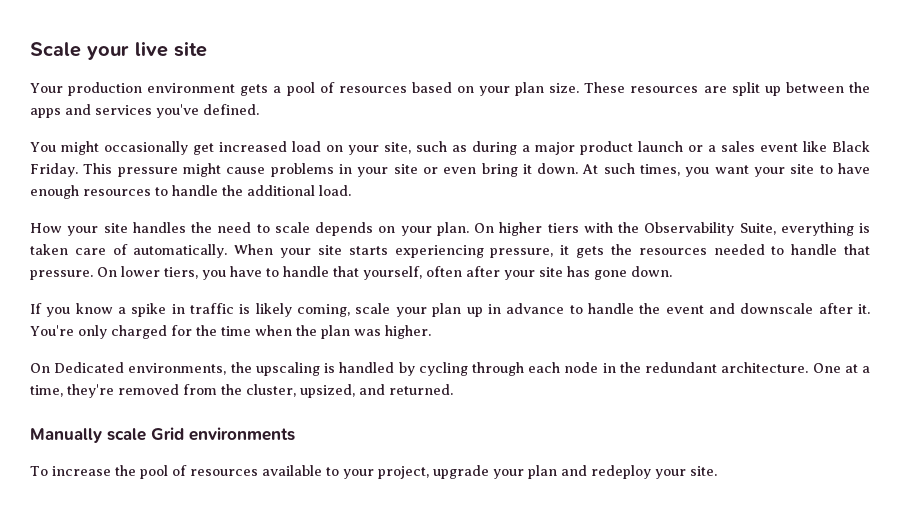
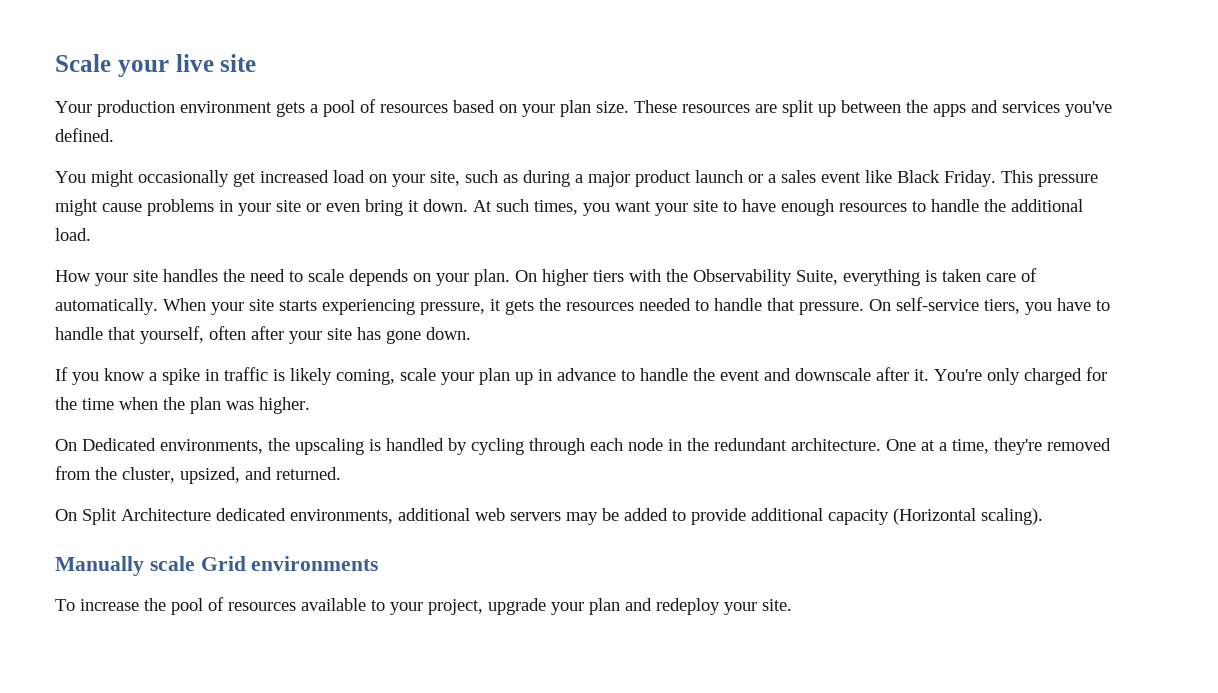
- On lower tiers, you have to handle that yourself, often after your site has gone down.
+ On self-service tiers, you have to handle that yourself, often after your site has gone down.
+ On Split Architecture dedicated environments, additional web servers may be added to provide additional capacity (Horizontal scaling).

